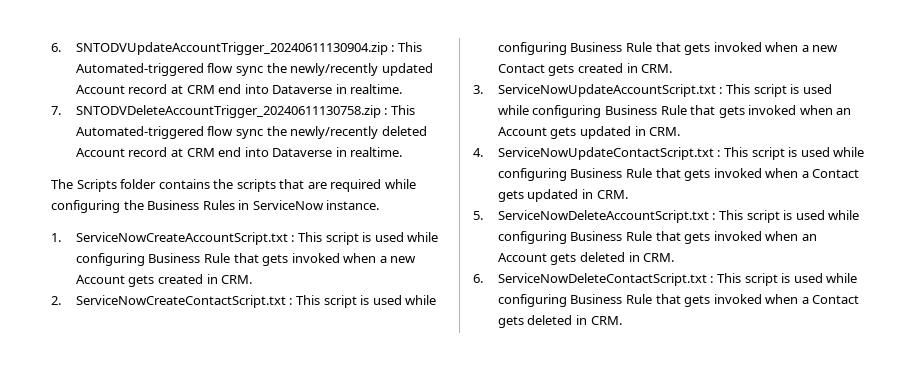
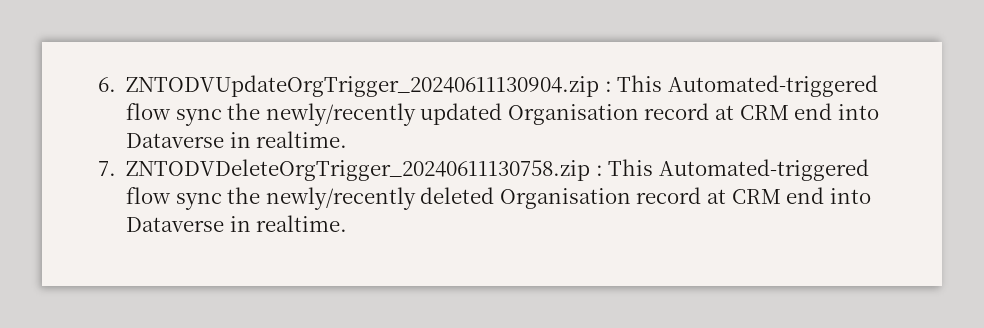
- 6. SNTODVUpdateAccountTrigger_20240611130904.zip : This Automated-triggered flow sync the newly/recently updated Account record at CRM end into Dataverse in realtime.
+ 6. ZNTODVUpdateOrgTrigger_20240611130904.zip : This Automated-triggered flow sync the newly/recently updated Organisation record at CRM end into Dataverse in realtime.
- 7. SNTODVDeleteAccountTrigger_20240611130758.zip : This Automated-triggered flow sync the newly/recently deleted Account record at CRM end into Dataverse in realtime.
- The Scripts folder contains the scripts that are required while configuring the Business Rules in ServiceNow instance.
- 1. ServiceNowCreateAccountScript.txt : This script is used while configuring Business Rule that gets invoked when a new Account gets created in CRM.
- 2. ServiceNowCreateContactScript.txt : This script is used while configuring Business Rule that gets invoked when a new Contact gets created in CRM.
- 3. ServiceNowUpdateAccountScript.txt : This script is used while configuring Business Rule that gets invoked when an Account gets updated in CRM.
- 4. ServiceNowUpdateContactScript.txt : This script is used while configuring Business Rule that gets invoked when a Contact gets updated in CRM.
- 5. ServiceNowDeleteAccountScript.txt : This script is used while configuring Business Rule that gets invoked when an Account gets deleted in CRM.
- 6. ServiceNowDeleteContactScript.txt : This script is used while configuring Business Rule that gets invoked when a Contact gets deleted in CRM.
+ 7. ZNTODVDeleteOrgTrigger_20240611130758.zip : This Automated-triggered flow sync the newly/recently deleted Organisation record at CRM end into Dataverse in realtime.

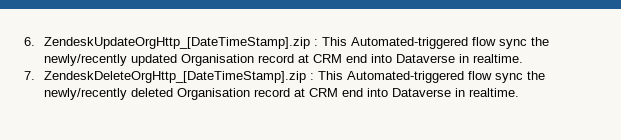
- 6. ZNTODVUpdateOrgTrigger_20240611130904.zip : This Automated-triggered flow sync the newly/recently updated Organisation record at CRM end into Dataverse in realtime.
+ 6. ZendeskUpdateOrgHttp_[DateTimeStamp].zip : This Automated-triggered flow sync the newly/recently updated Organisation record at CRM end into Dataverse in realtime.
- 7. ZNTODVDeleteOrgTrigger_20240611130758.zip : This Automated-triggered flow sync the newly/recently deleted Organisation record at CRM end into Dataverse in realtime.
+ 7. ZendeskDeleteOrgHttp_[DateTimeStamp].zip : This Automated-triggered flow sync the newly/recently deleted Organisation record at CRM end into Dataverse in realtime.

